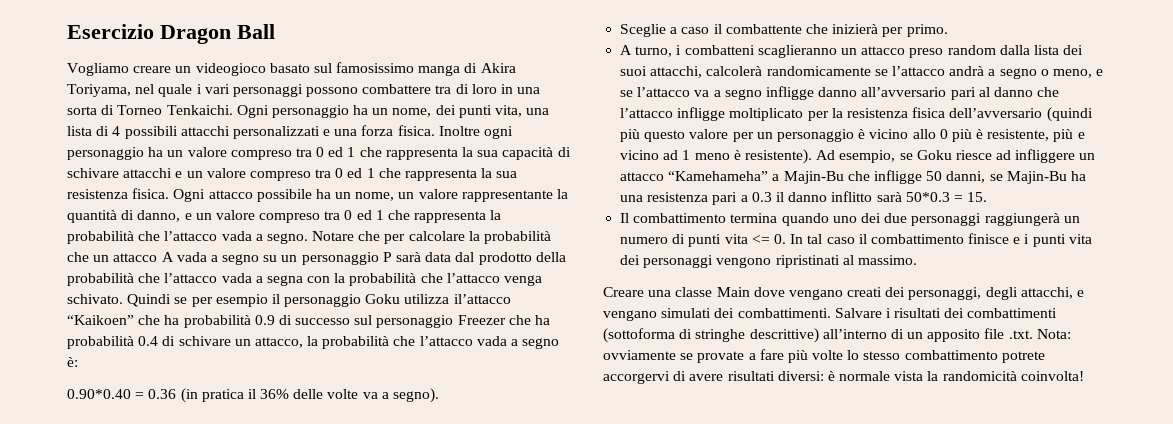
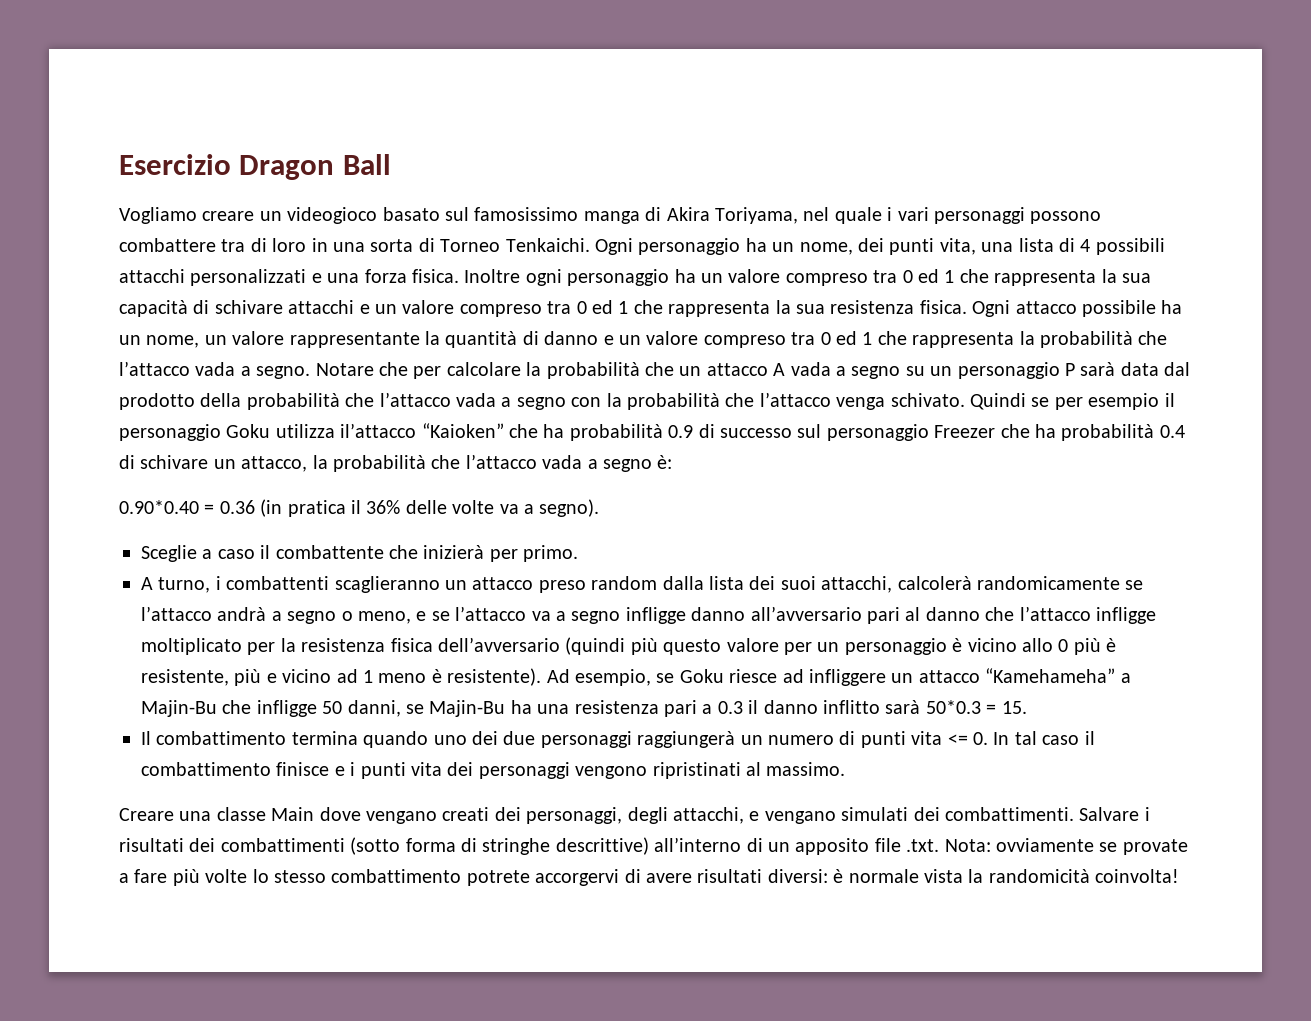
- Ogni attacco possibile ha un nome, un valore rappresentante la quantità di danno, e un valore compreso tra 0 ed 1 che rappresenta la probabilità che l’attacco vada a segno.
+ Ogni attacco possibile ha un nome, un valore rappresentante la quantità di danno e un valore compreso tra 0 ed 1 che rappresenta la probabilità che l’attacco vada a segno.
- Notare che per calcolare la probabilità che un attacco A vada a segno su un personaggio P sarà data dal prodotto della probabilità che l’attacco vada a segna con la probabilità che l’attacco venga schivato.
+ Notare che per calcolare la probabilità che un attacco A vada a segno su un personaggio P sarà data dal prodotto della probabilità che l’attacco vada a segno con la probabilità che l’attacco venga schivato.
- Quindi se per esempio il personaggio Goku utilizza il’attacco “Kaikoen” che ha probabilità 0.9 di successo sul personaggio Freezer che ha probabilità 0.4 di schivare un attacco, la probabilità che l’attacco vada a segno è:
+ Quindi se per esempio il personaggio Goku utilizza il’attacco “Kaioken” che ha probabilità 0.9 di successo sul personaggio Freezer che ha probabilità 0.4 di schivare un attacco, la probabilità che l’attacco vada a segno è:
- A turno, i combatteni scaglieranno un attacco preso random dalla lista dei suoi attacchi, calcolerà randomicamente se l’attacco andrà a segno o meno, e se l’attacco va a segno infligge danno all’avversario pari al danno che l’attacco infligge moltiplicato per la resistenza fisica dell’avversario (quindi più questo valore per un personaggio è vicino allo 0 più è resistente, più e vicino ad 1 meno è resistente).
+ A turno, i combattenti scaglieranno un attacco preso random dalla lista dei suoi attacchi, calcolerà randomicamente se l’attacco andrà a segno o meno, e se l’attacco va a segno infligge danno all’avversario pari al danno che l’attacco infligge moltiplicato per la resistenza fisica dell’avversario (quindi più questo valore per un personaggio è vicino allo 0 più è resistente, più e vicino ad 1 meno è resistente).
- Salvare i risultati dei combattimenti (sottoforma di stringhe descrittive) all’interno di un apposito file .txt. Nota: ovviamente se provate a fare più volte lo stesso combattimento potrete accorgervi di avere risultati diversi: è normale vista la randomicità coinvolta!
+ Salvare i risultati dei combattimenti (sotto forma di stringhe descrittive) all’interno di un apposito file .txt. Nota: ovviamente se provate a fare più volte lo stesso combattimento potrete accorgervi di avere risultati diversi: è normale vista la randomicità coinvolta!

